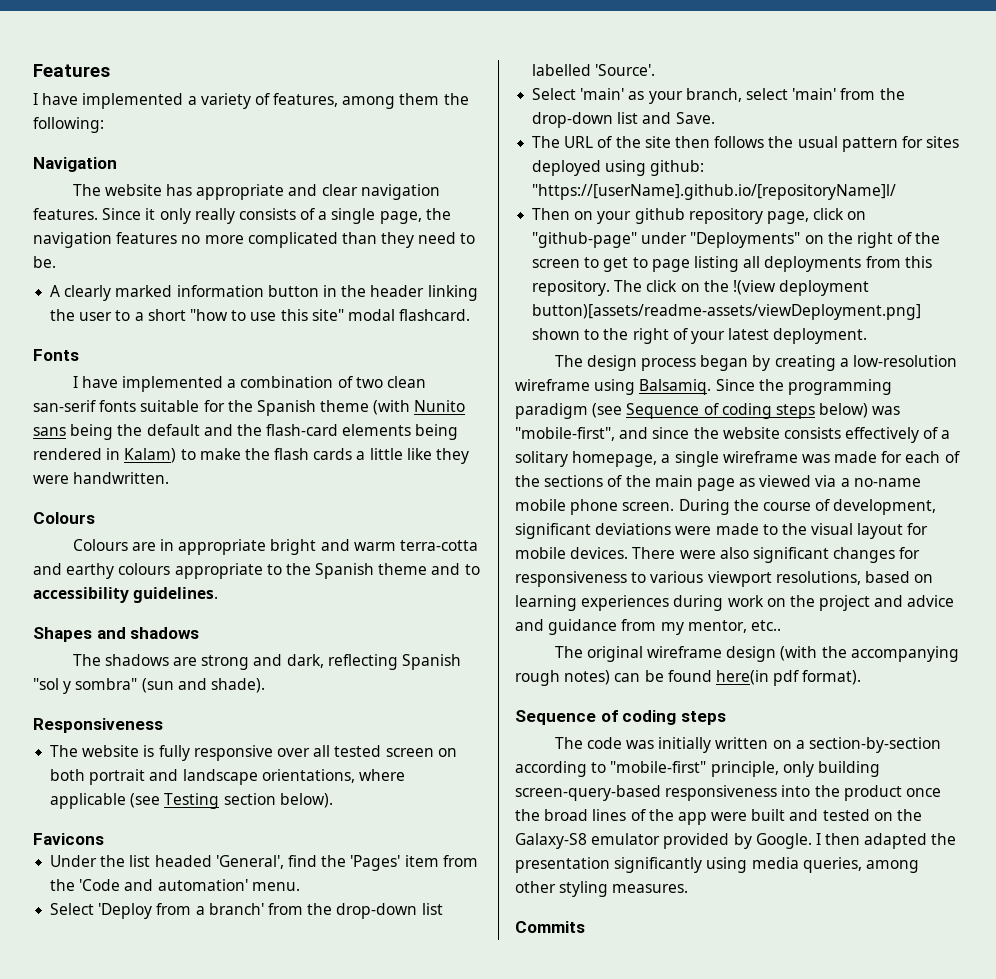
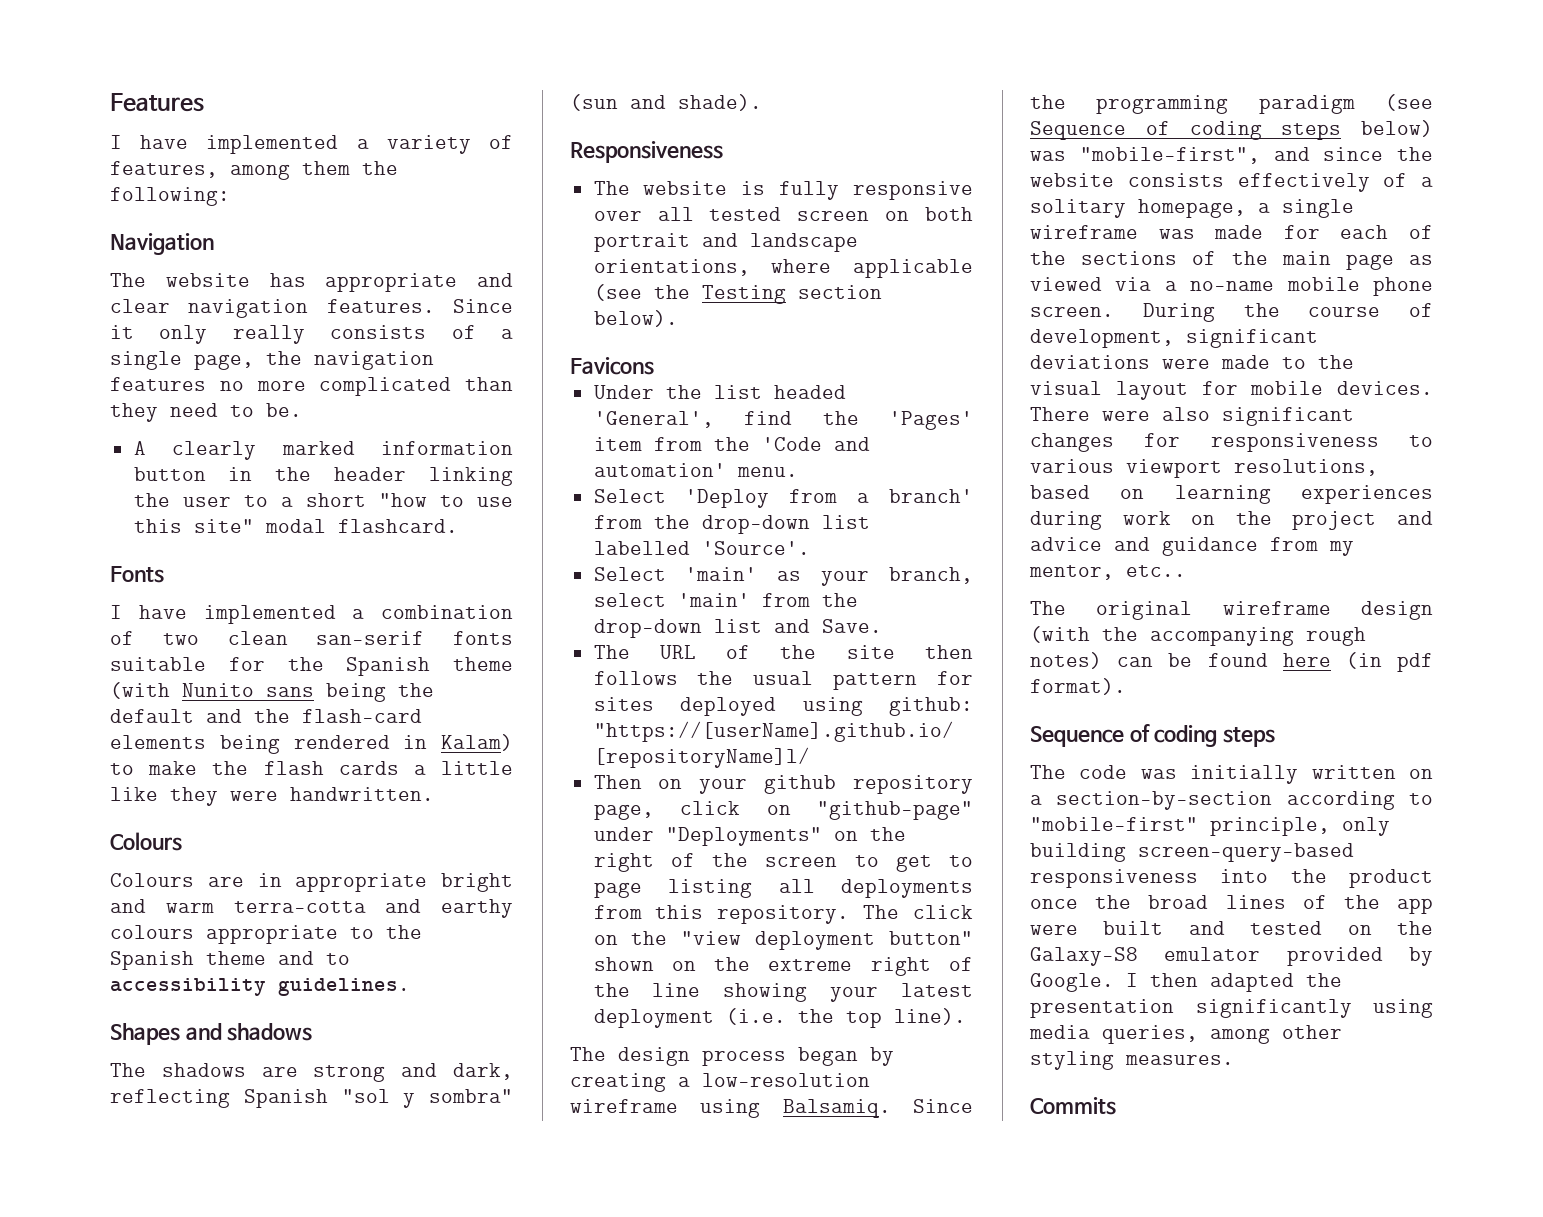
- The website is fully responsive over all tested screen on both portrait and landscape orientations, where applicable (see Testing section below).
+ The website is fully responsive over all tested screen on both portrait and landscape orientations, where applicable (see the Testing section below).
- The click on the !(view deployment button)[assets/readme-assets/viewDeployment.png] shown to the right of your latest deployment.
+ The click on the "view deployment button" shown on the extreme right of the line showing your latest deployment (i.e. the top line).
- The original wireframe design (with the accompanying rough notes) can be found here(in pdf format).
+ The original wireframe design (with the accompanying rough notes) can be found here (in pdf format).

